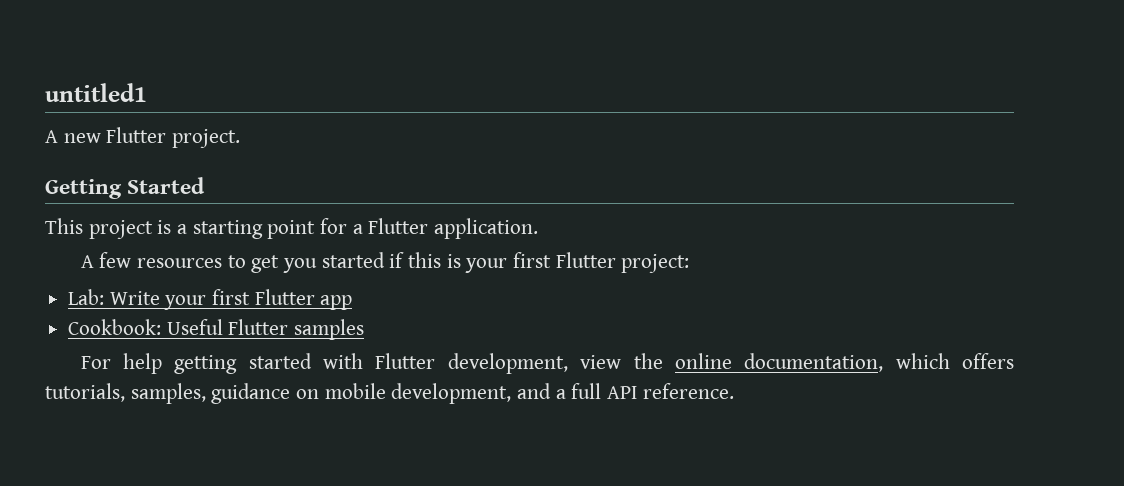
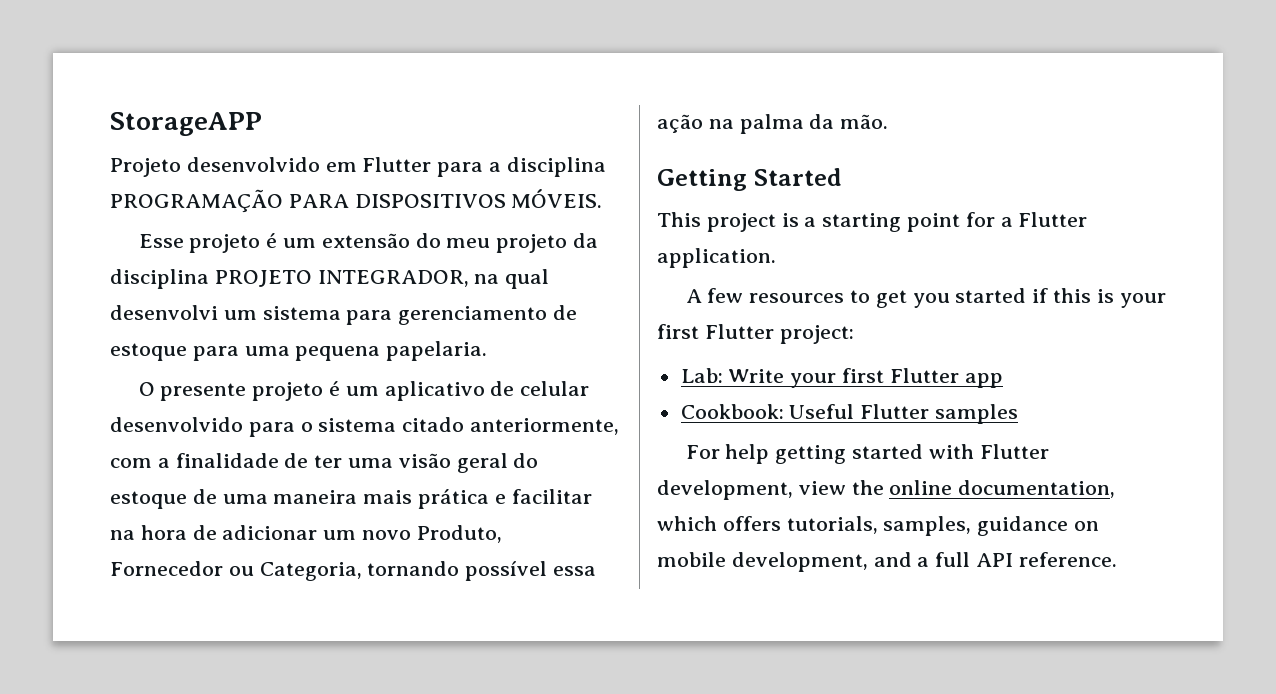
- untitled1
- A new Flutter project.
+ StorageAPP
+ Projeto desenvolvido em Flutter para a disciplina PROGRAMAÇÃO PARA DISPOSITIVOS MÓVEIS.
+ Esse projeto é um extensão do meu projeto da disciplina PROJETO INTEGRADOR, na qual desenvolvi um sistema para gerenciamento de estoque para uma pequena papelaria.
+ O presente projeto é um aplicativo de celular desenvolvido para o sistema citado anteriormente, com a finalidade de ter uma visão geral do estoque de uma maneira mais prática e facilitar na hora de adicionar um novo Produto, Fornecedor ou Categoria, tornando possível essa ação na palma da mão.

